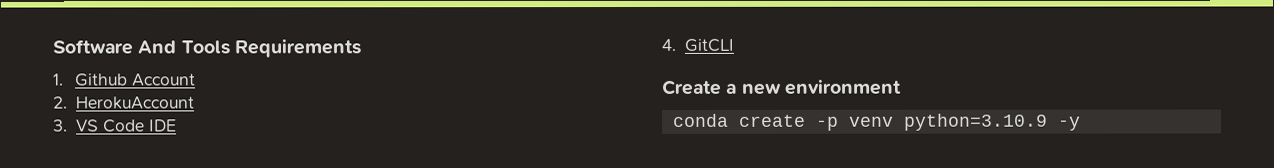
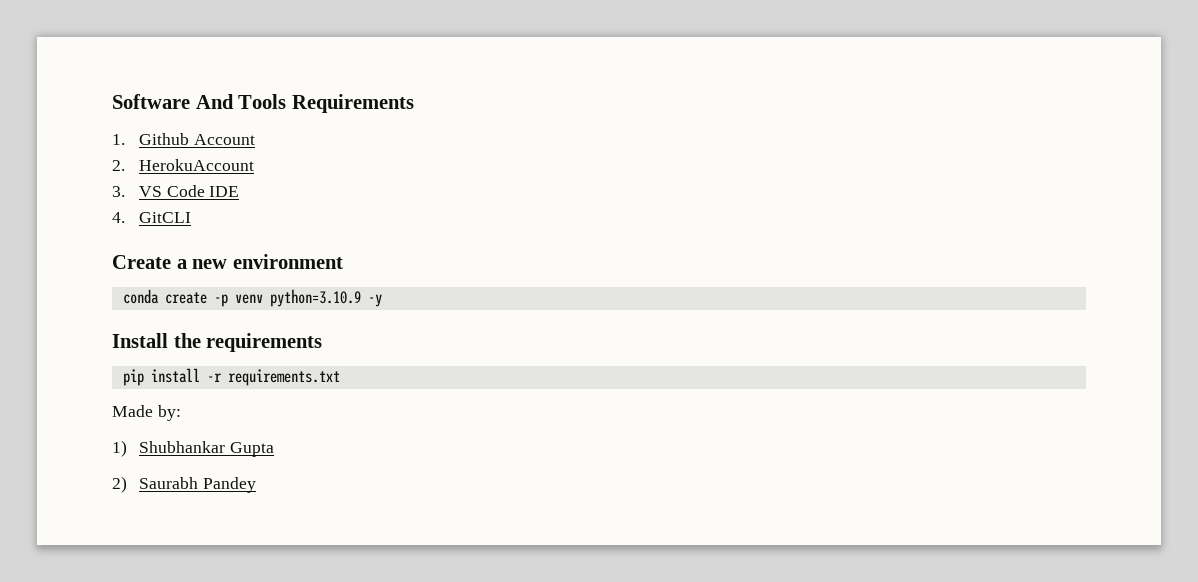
+ Install the requirements
+ pip install -r requirements.txt
+ Made by:
+ 1) Shubhankar Gupta
+ 2) Saurabh Pandey

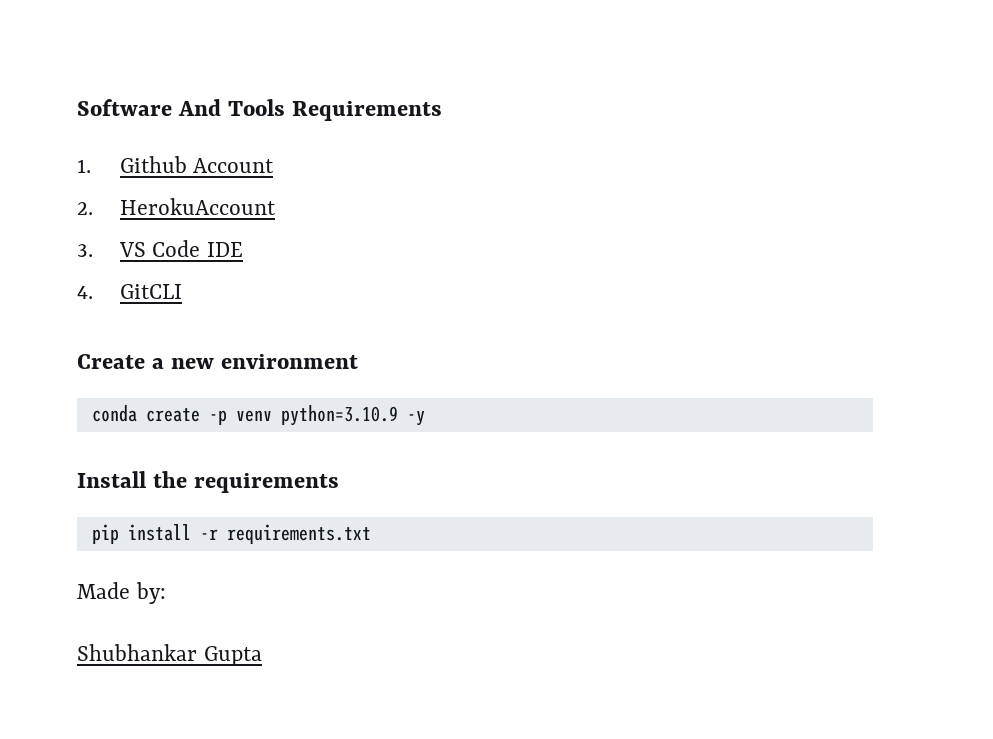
- 1) Shubhankar Gupta
+ Shubhankar Gupta
- 2) Saurabh Pandey

